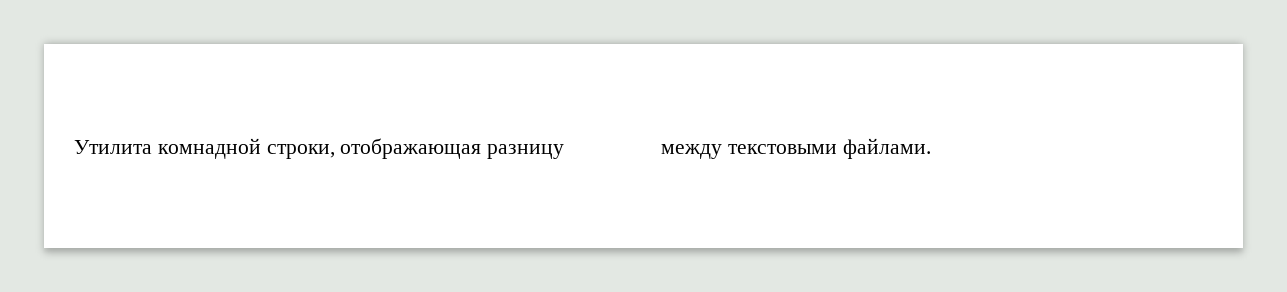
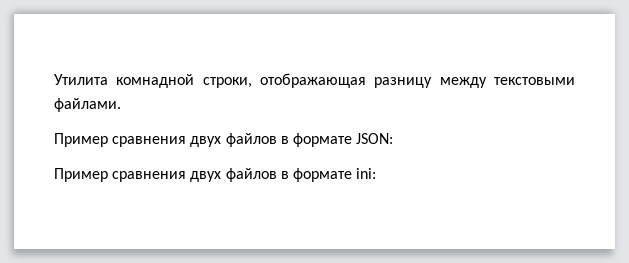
+ Пример сравнения двух файлов в формате JSON:
+ Пример сравнения двух файлов в формате ini:

